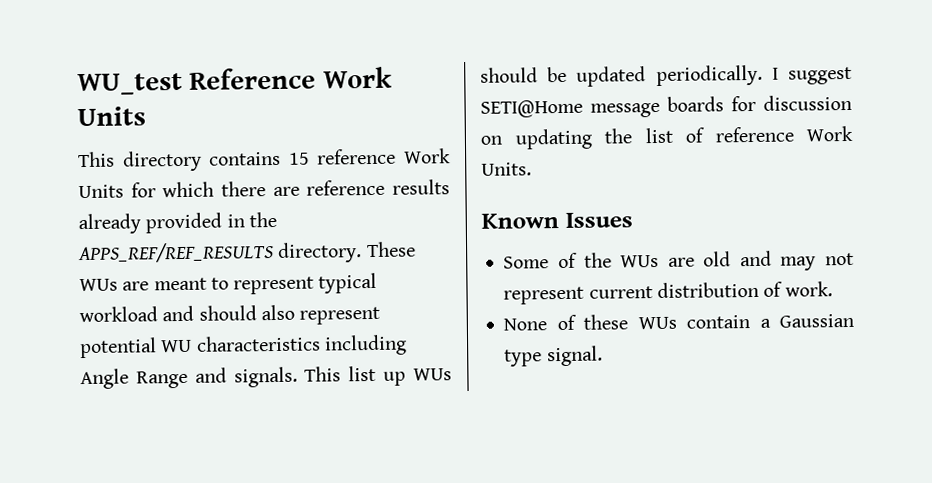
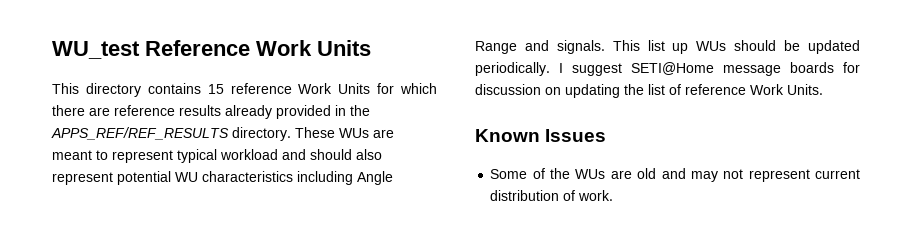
- None of these WUs contain a Gaussian type signal.

